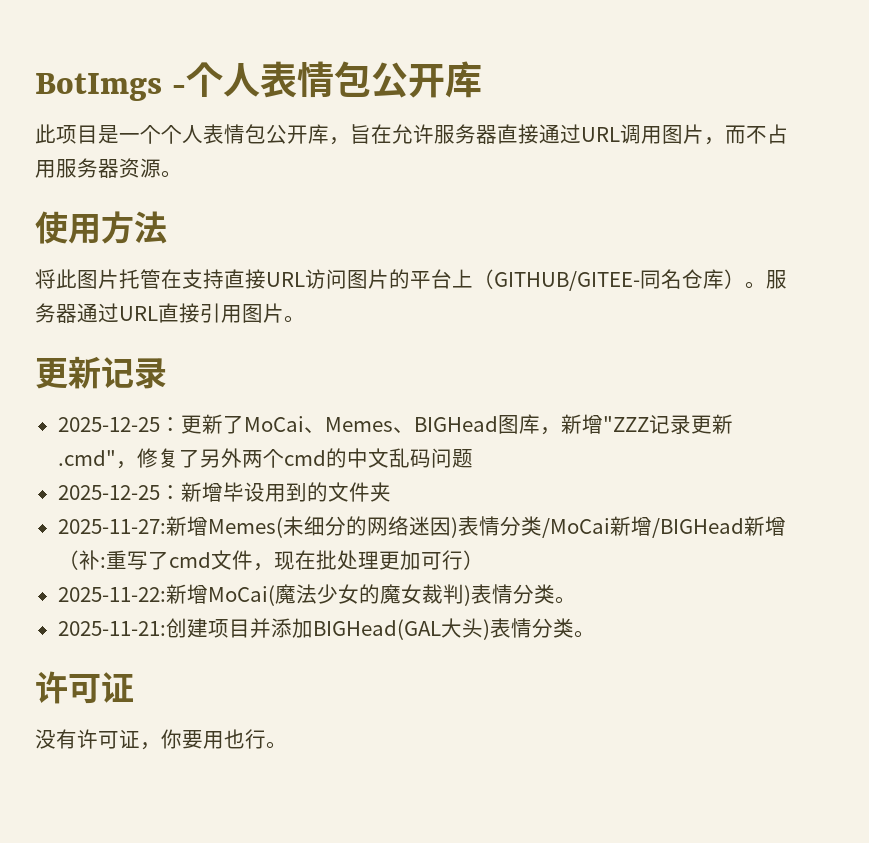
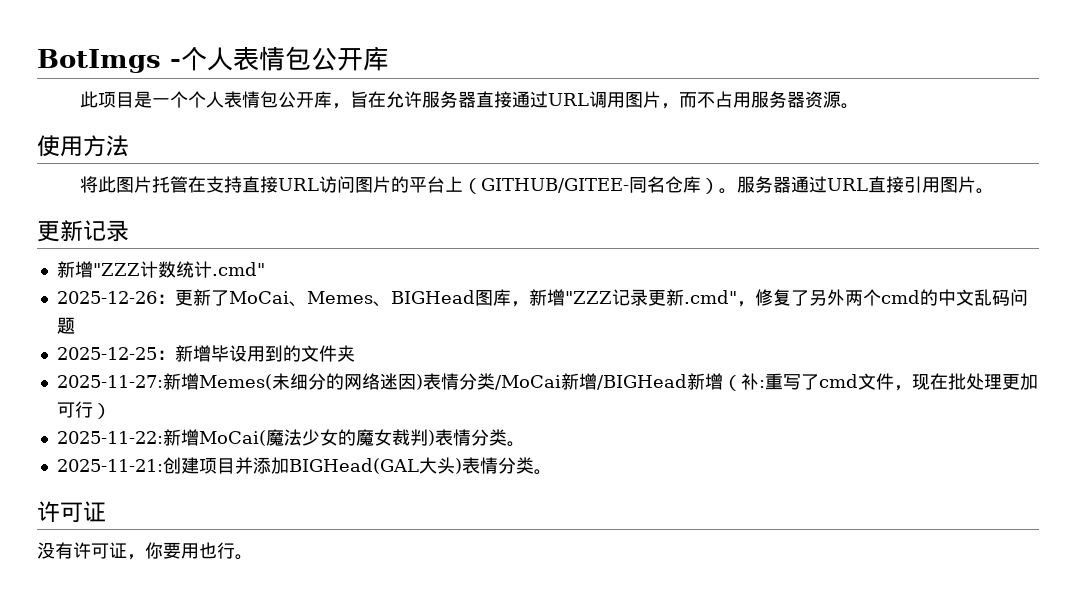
- 2025-12-25：更新了MoCai、Memes、BIGHead图库，新增"ZZZ记录更新.cmd"，修复了另外两个cmd的中文乱码问题
+ 新增"ZZZ计数统计.cmd"
+ 2025-12-26：更新了MoCai、Memes、BIGHead图库，新增"ZZZ记录更新.cmd"，修复了另外两个cmd的中文乱码问题

